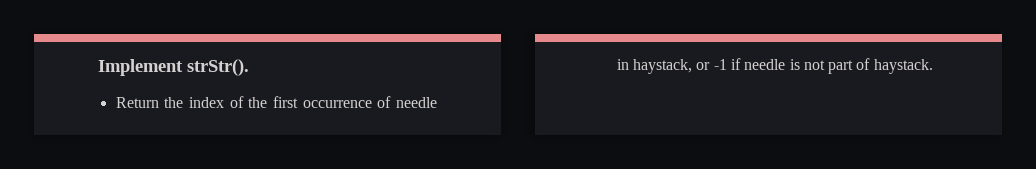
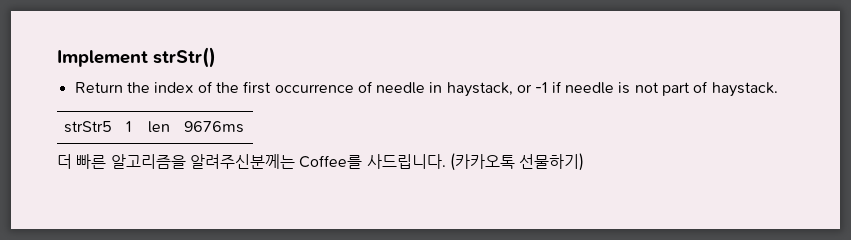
- Implement strStr().
+ Implement strStr()
+ strStr5 | 1 | len | 9676ms
+ 더 빠른 알고리즘을 알려주신분께는 Coffee를 사드립니다. (카카오톡 선물하기)

